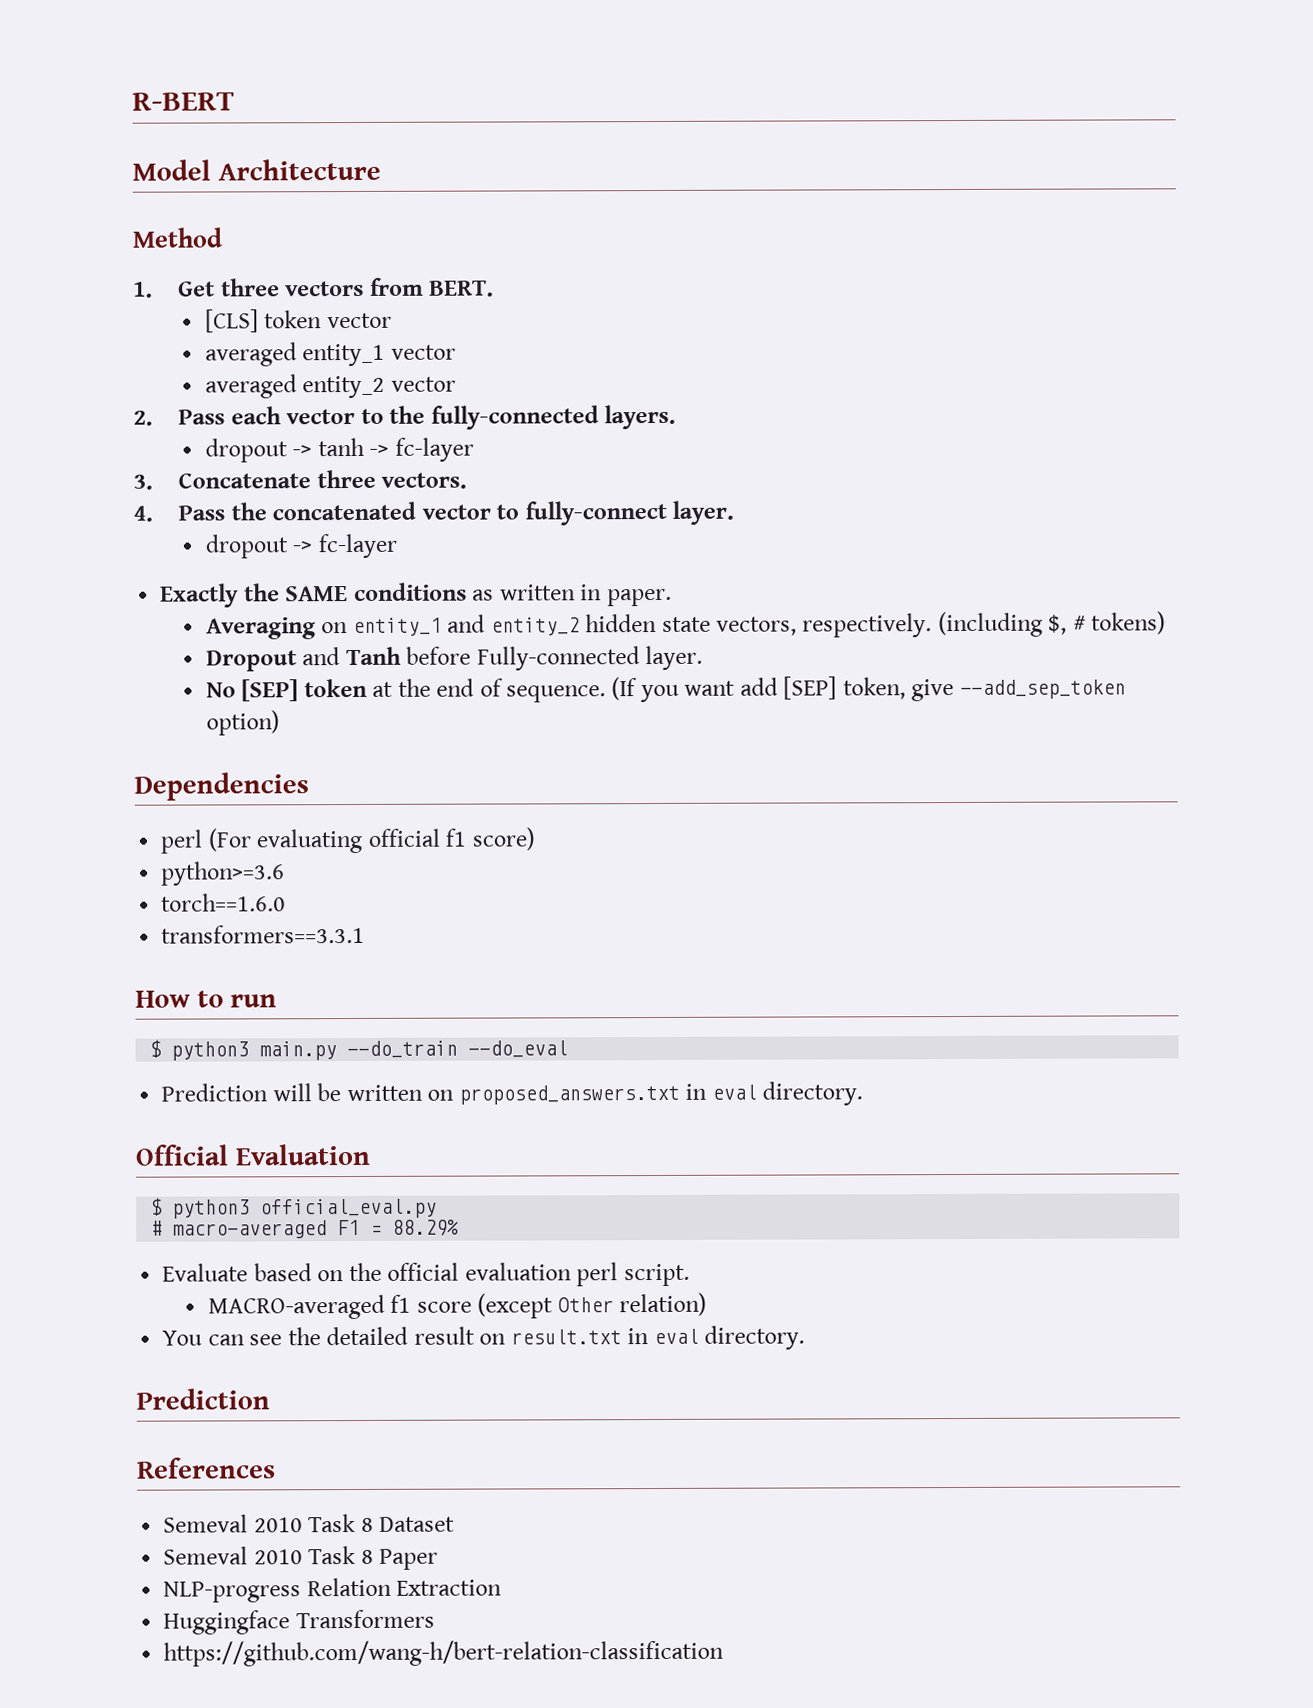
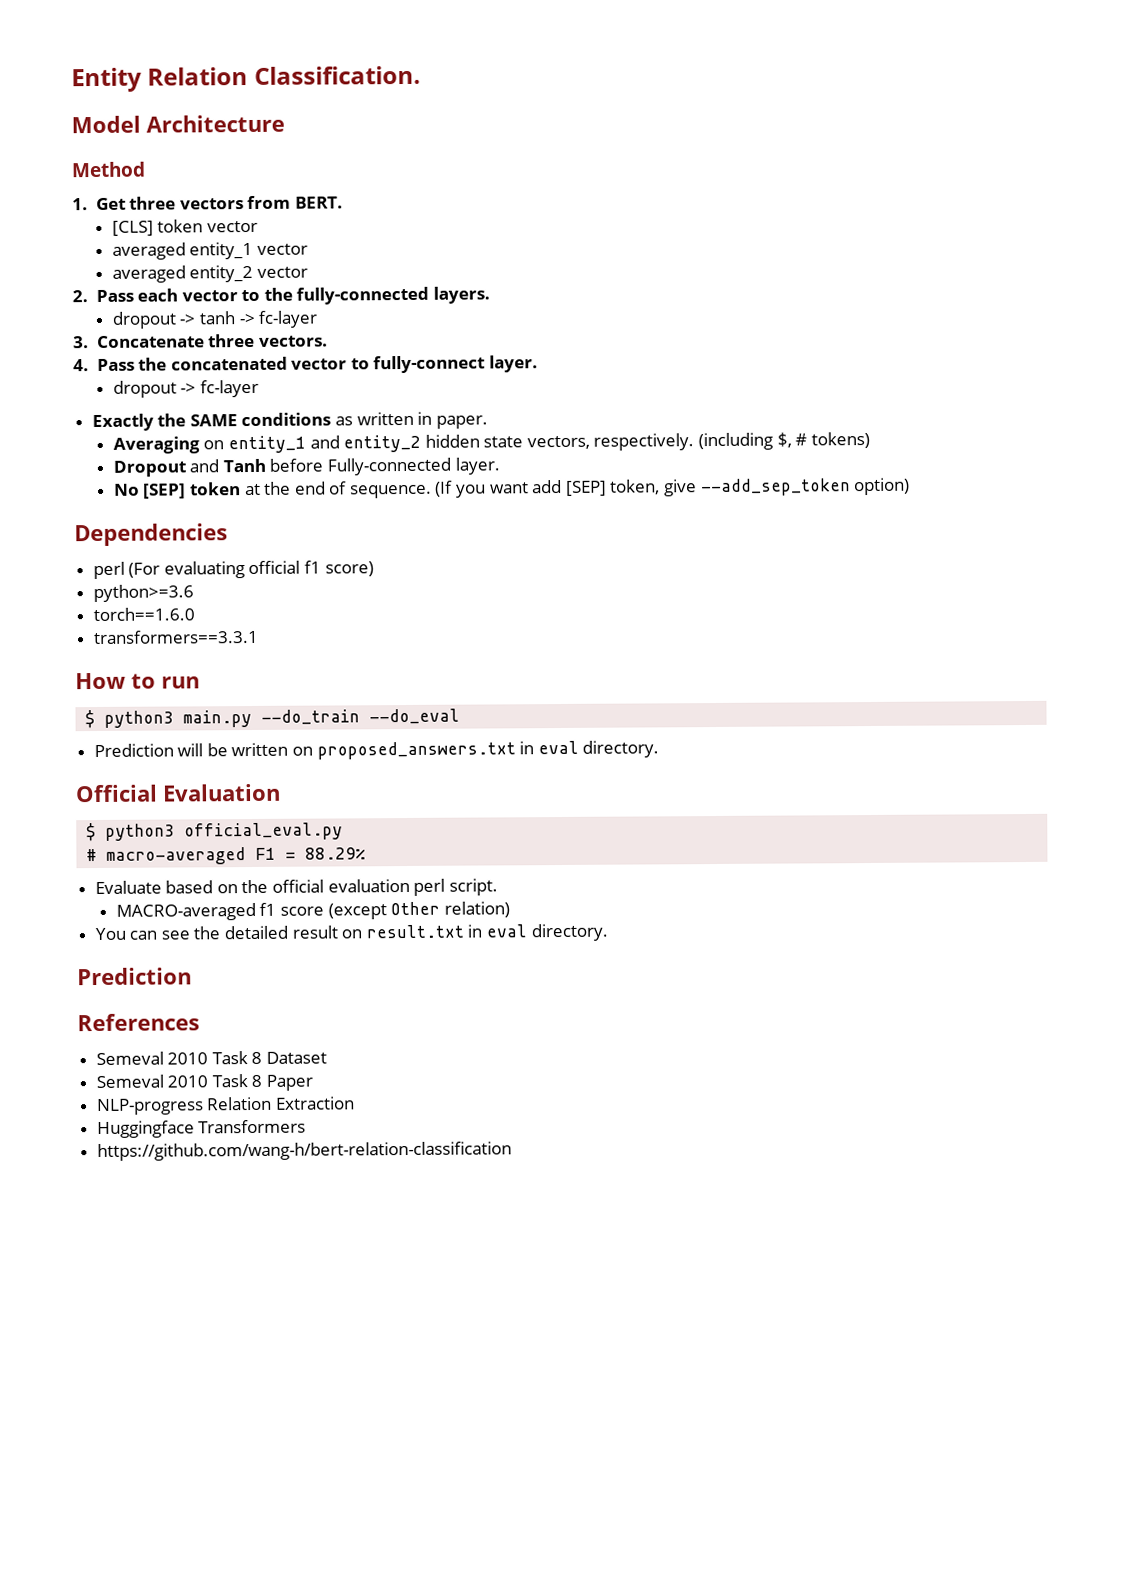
- R-BERT
+ Entity Relation Classification.

